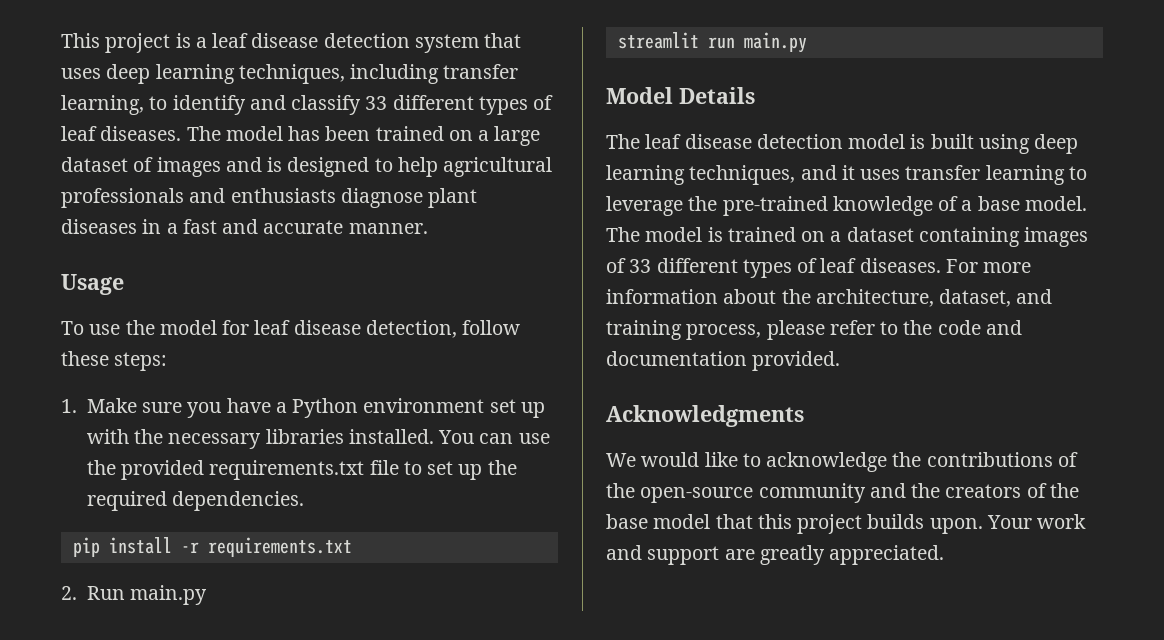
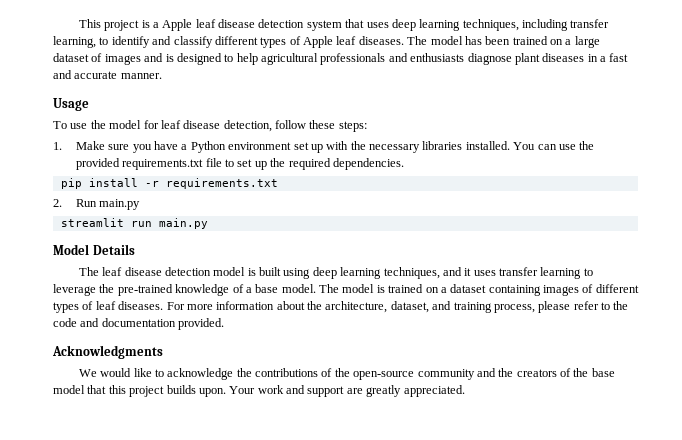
- This project is a leaf disease detection system that uses deep learning techniques, including transfer learning, to identify and classify 33 different types of leaf diseases.
+ This project is a Apple leaf disease detection system that uses deep learning techniques, including transfer learning, to identify and classify different types of Apple leaf diseases.
- The model is trained on a dataset containing images of 33 different types of leaf diseases.
+ The model is trained on a dataset containing images of different types of leaf diseases.

